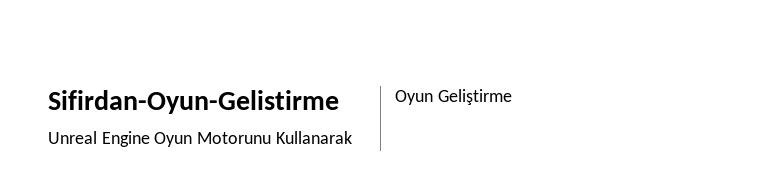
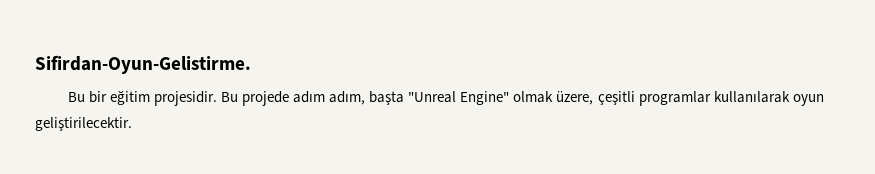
- Sifirdan-Oyun-Gelistirme
- Unreal Engine Oyun Motorunu Kullanarak Oyun Geliştirme
+ Sifirdan-Oyun-Gelistirme.
+ Bu bir eğitim projesidir. Bu projede adım adım, başta "Unreal Engine" olmak üzere, çeşitli programlar kullanılarak oyun geliştirilecektir.

